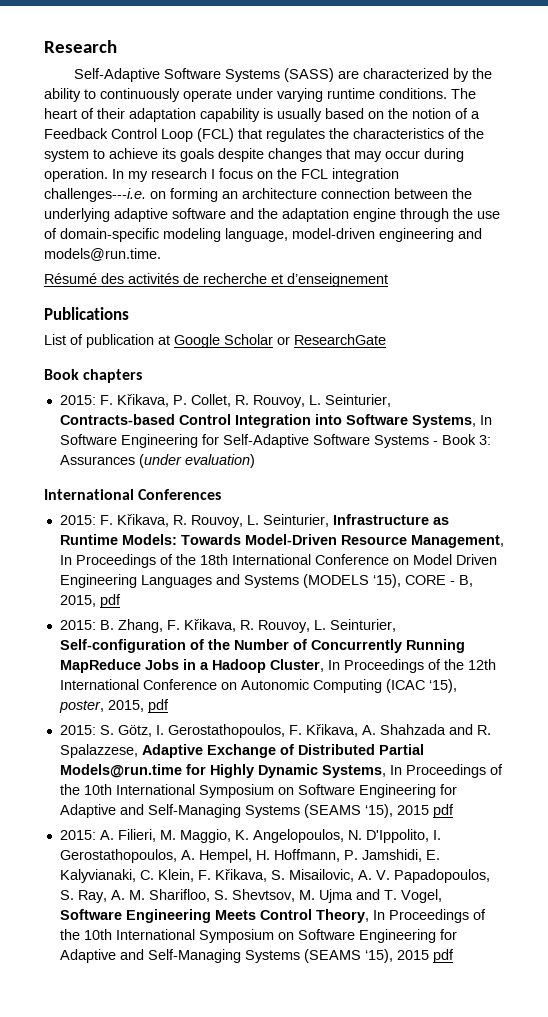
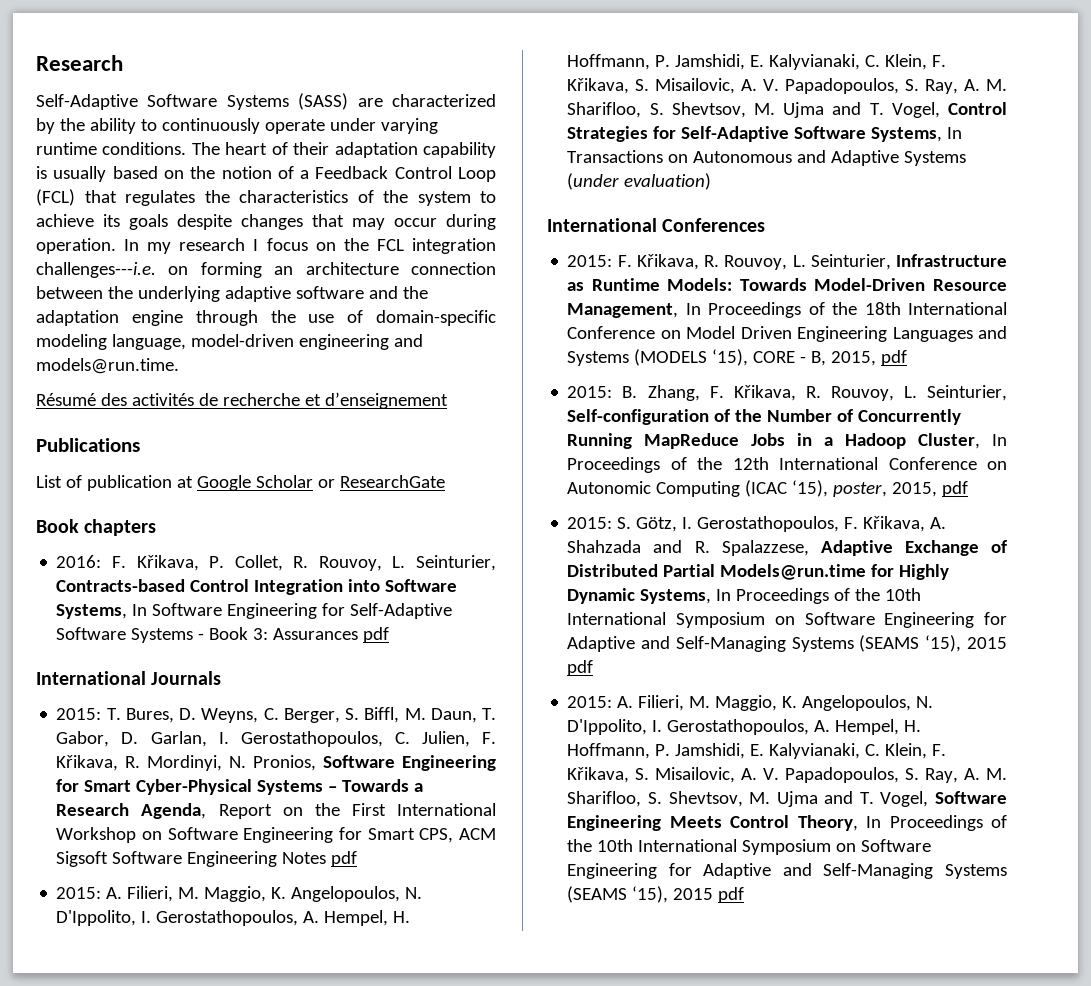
- 2015: F. Křikava, P. Collet, R. Rouvoy, L. Seinturier, Contracts-based Control Integration into Software Systems, In Software Engineering for Self-Adaptive Software Systems - Book 3: Assurances (under evaluation)
+ 2016: F. Křikava, P. Collet, R. Rouvoy, L. Seinturier, Contracts-based Control Integration into Software Systems, In Software Engineering for Self-Adaptive Software Systems - Book 3: Assurances pdf
+ International Journals
+ 2015: T. Bures, D. Weyns, C. Berger, S. Biffl, M. Daun, T. Gabor, D. Garlan, I. Gerostathopoulos, C. Julien, F. Křikava, R. Mordinyi, N. Pronios, Software Engineering for Smart Cyber-Physical Systems – Towards a Research Agenda, Report on the First International Workshop on Software Engineering for Smart CPS, ACM Sigsoft Software Engineering Notes pdf
+ 2015: A. Filieri, M. Maggio, K. Angelopoulos, N. D'Ippolito, I. Gerostathopoulos, A. Hempel, H. Hoffmann, P. Jamshidi, E. Kalyvianaki, C. Klein, F. Křikava, S. Misailovic, A. V. Papadopoulos, S. Ray, A. M. Sharifloo, S. Shevtsov, M. Ujma and T. Vogel, Control Strategies for Self-Adaptive Software Systems, In Transactions on Autonomous and Adaptive Systems (under evaluation)

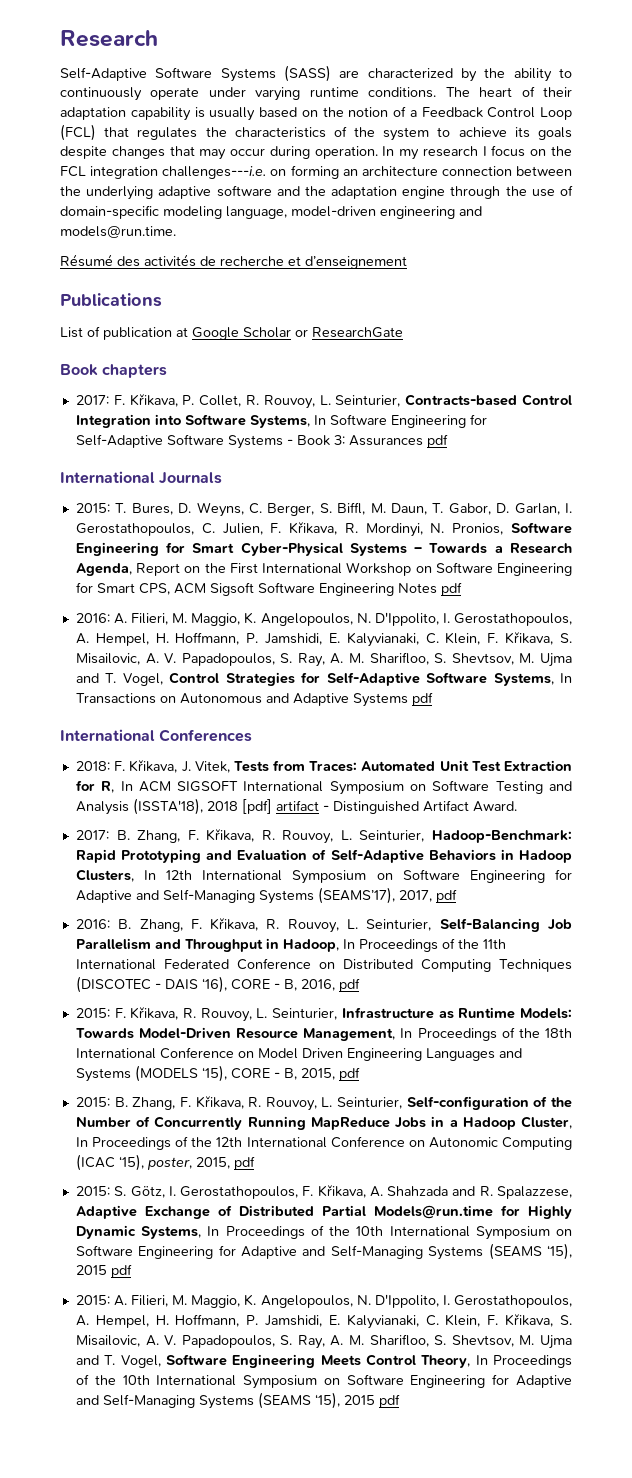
- 2016: F. Křikava, P. Collet, R. Rouvoy, L. Seinturier, Contracts-based Control Integration into Software Systems, In Software Engineering for Self-Adaptive Software Systems - Book 3: Assurances pdf
+ 2017: F. Křikava, P. Collet, R. Rouvoy, L. Seinturier, Contracts-based Control Integration into Software Systems, In Software Engineering for Self-Adaptive Software Systems - Book 3: Assurances pdf
- 2015: A. Filieri, M. Maggio, K. Angelopoulos, N. D'Ippolito, I. Gerostathopoulos, A. Hempel, H. Hoffmann, P. Jamshidi, E. Kalyvianaki, C. Klein, F. Křikava, S. Misailovic, A. V. Papadopoulos, S. Ray, A. M. Sharifloo, S. Shevtsov, M. Ujma and T. Vogel, Control Strategies for Self-Adaptive Software Systems, In Transactions on Autonomous and Adaptive Systems (under evaluation)
+ 2016: A. Filieri, M. Maggio, K. Angelopoulos, N. D'Ippolito, I. Gerostathopoulos, A. Hempel, H. Hoffmann, P. Jamshidi, E. Kalyvianaki, C. Klein, F. Křikava, S. Misailovic, A. V. Papadopoulos, S. Ray, A. M. Sharifloo, S. Shevtsov, M. Ujma and T. Vogel, Control Strategies for Self-Adaptive Software Systems, In Transactions on Autonomous and Adaptive Systems pdf
+ 2018: F. Křikava, J. Vitek, Tests from Traces: Automated Unit Test Extraction for R, In ACM SIGSOFT International Symposium on Software Testing and Analysis (ISSTA'18), 2018 [pdf] artifact - Distinguished Artifact Award.
+ 2017: B. Zhang, F. Křikava, R. Rouvoy, L. Seinturier, Hadoop-Benchmark: Rapid Prototyping and Evaluation of Self-Adaptive Behaviors in Hadoop Clusters, In 12th International Symposium on Software Engineering for Adaptive and Self-Managing Systems (SEAMS’17), 2017, pdf
+ 2016: B. Zhang, F. Křikava, R. Rouvoy, L. Seinturier, Self-Balancing Job Parallelism and Throughput in Hadoop, In Proceedings of the 11th International Federated Conference on Distributed Computing Techniques (DISCOTEC - DAIS ‘16), CORE - B, 2016, pdf

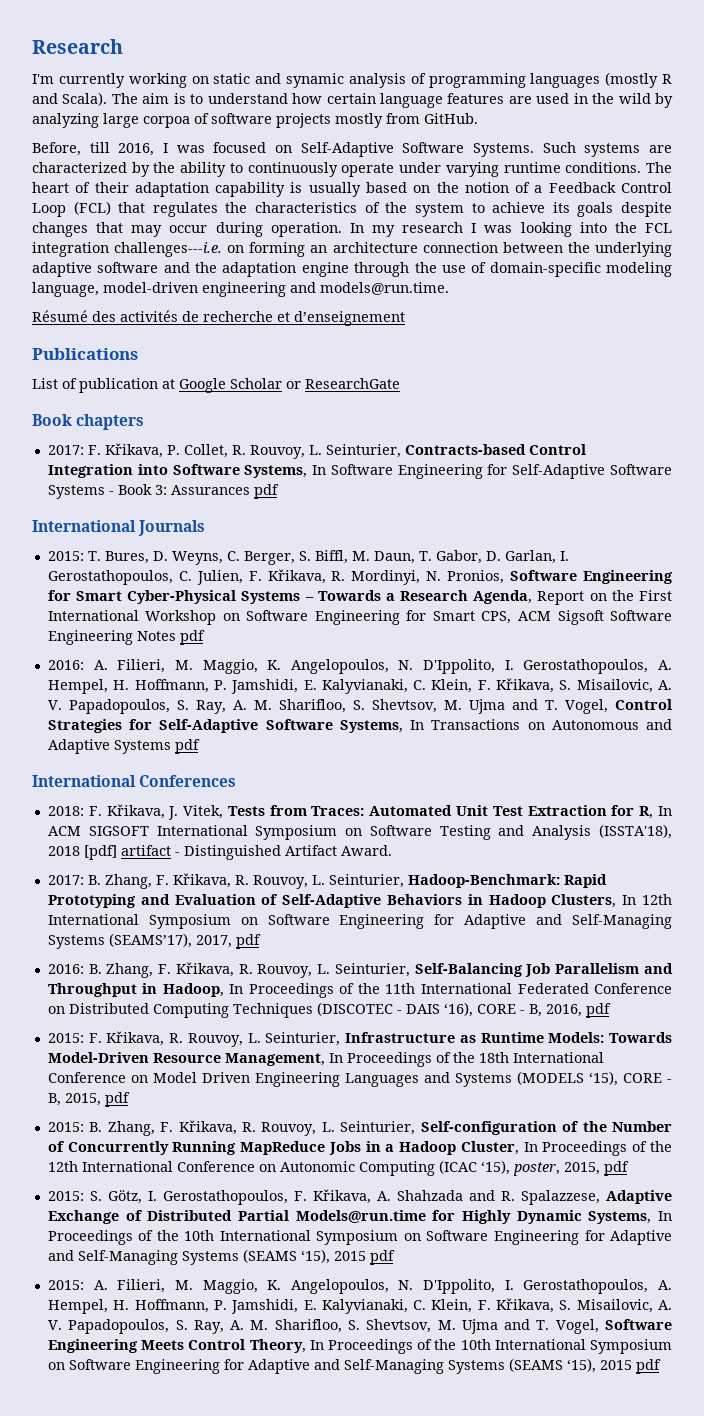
- Self-Adaptive Software Systems (SASS) are characterized by the ability to continuously operate under varying runtime conditions.
+ I'm currently working on static and synamic analysis of programming languages (mostly R and Scala). The aim is to understand how certain language features are used in the wild by analyzing large corpoa of software projects mostly from GitHub.
+ Before, till 2016, I was focused on Self-Adaptive Software Systems. Such systems are characterized by the ability to continuously operate under varying runtime conditions.
- In my research I focus on the FCL integration challenges---i.e. on forming an architecture connection between the underlying adaptive software and the adaptation engine through the use of domain-specific modeling language, model-driven engineering and models@run.time.
+ In my research I was looking into the FCL integration challenges---i.e. on forming an architecture connection between the underlying adaptive software and the adaptation engine through the use of domain-specific modeling language, model-driven engineering and models@run.time.

